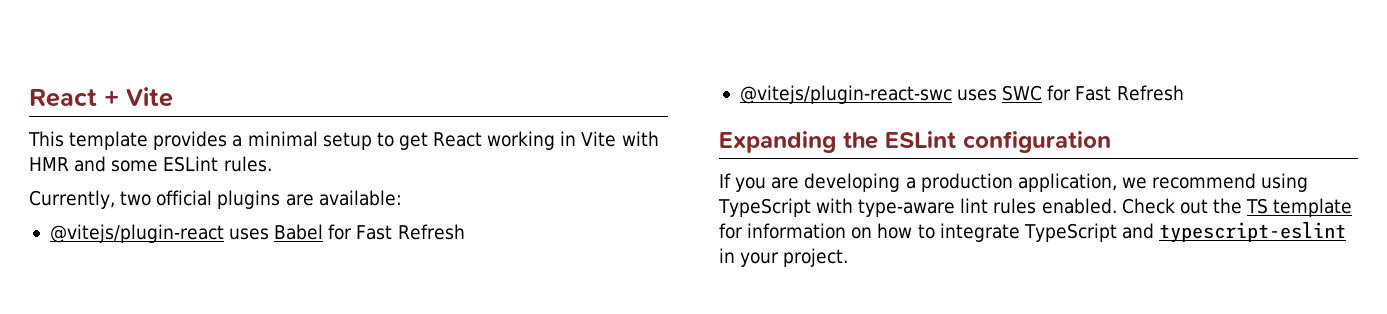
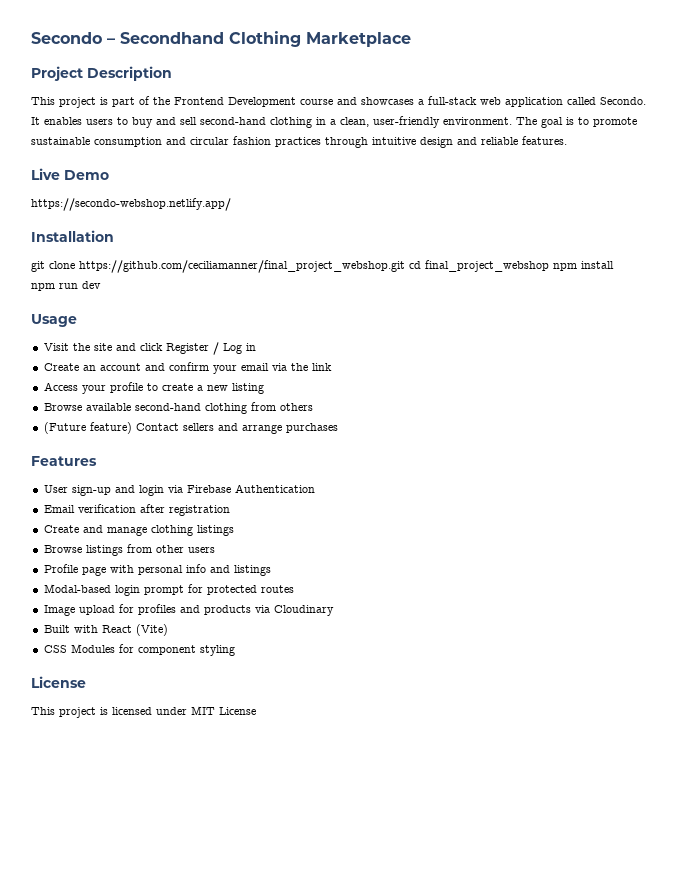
- React + Vite
- This template provides a minimal setup to get React working in Vite with HMR and some ESLint rules.
- Currently, two official plugins are available:
- @vitejs/plugin-react uses Babel for Fast Refresh
- @vitejs/plugin-react-swc uses SWC for Fast Refresh
- Expanding the ESLint configuration
- If you are developing a production application, we recommend using TypeScript with type-aware lint rules enabled. Check out the TS template for information on how to integrate TypeScript and typescript-eslint in your project.
+ Secondo – Secondhand Clothing Marketplace
+ Project Description
+ This project is part of the Frontend Development course and showcases a full-stack web application called Secondo. It enables users to buy and sell second-hand clothing in a clean, user-friendly environment. The goal is to promote sustainable consumption and circular fashion practices through intuitive design and reliable features.
+ Live Demo
+ https://secondo-webshop.netlify.app/
+ Installation
+ git clone https://github.com/ceciliamanner/final_project_webshop.git cd final_project_webshop npm install
+ npm run dev
+ Usage
+ Visit the site and click Register / Log in
+ Create an account and confirm your email via the link
+ Access your profile to create a new listing
+ Browse available second-hand clothing from others
+ (Future feature) Contact sellers and arrange purchases
+ Features
+ User sign-up and login via Firebase Authentication
+ Email verification after registration
+ Create and manage clothing listings
+ Browse listings from other users
+ Profile page with personal info and listings
+ Modal-based login prompt for protected routes
+ Image upload for profiles and products via Cloudinary
+ Built with React (Vite)
+ CSS Modules for component styling
+ License
+ This project is licensed under MIT License

